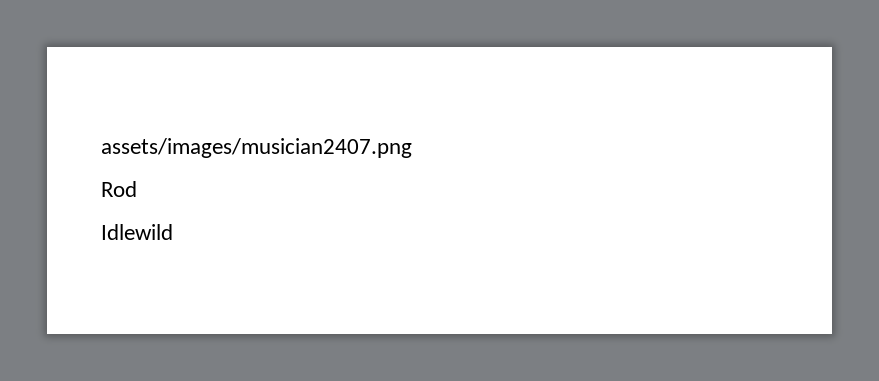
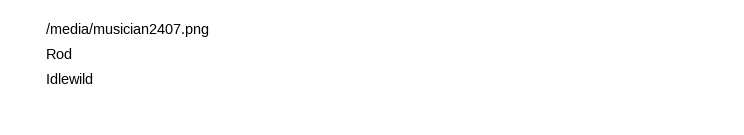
- assets/images/musician2407.png
+ /media/musician2407.png

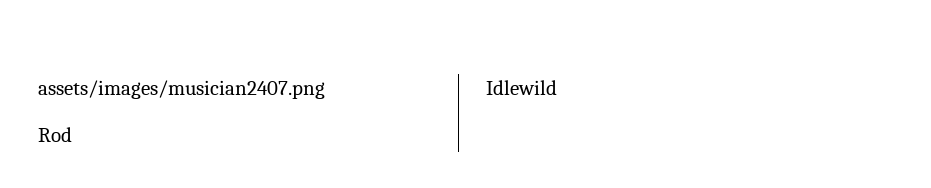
- /media/musician2407.png
+ assets/images/musician2407.png

